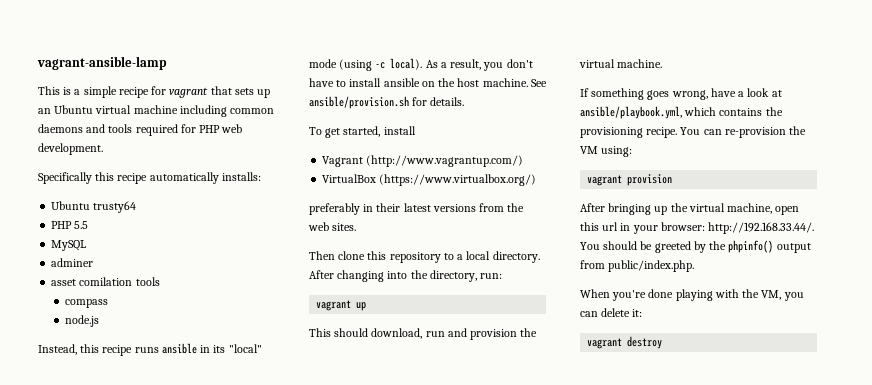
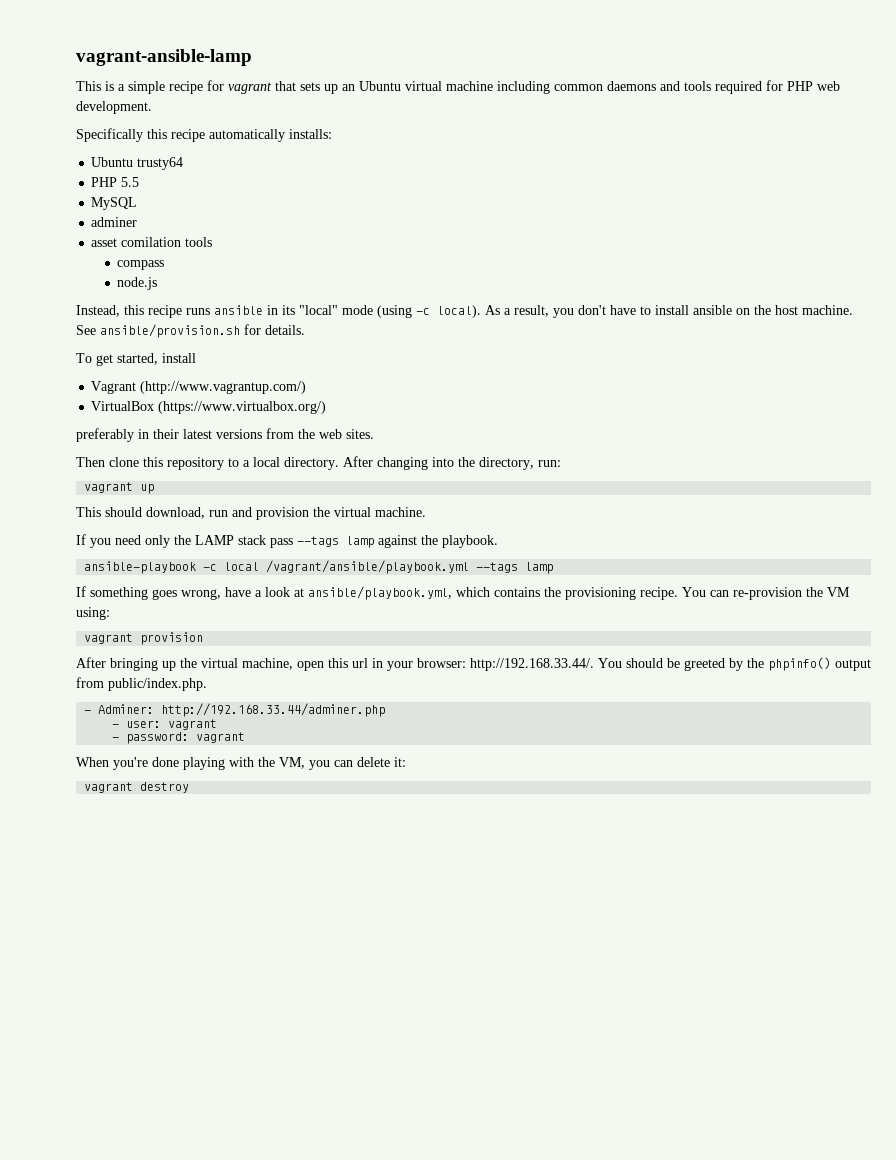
+ If you need only the LAMP stack pass --tags lamp against the playbook.
+ ansible-playbook -c local /vagrant/ansible/playbook.yml --tags lamp
+ - Adminer: http://192.168.33.44/adminer.php
+ - user: vagrant
+ - password: vagrant

